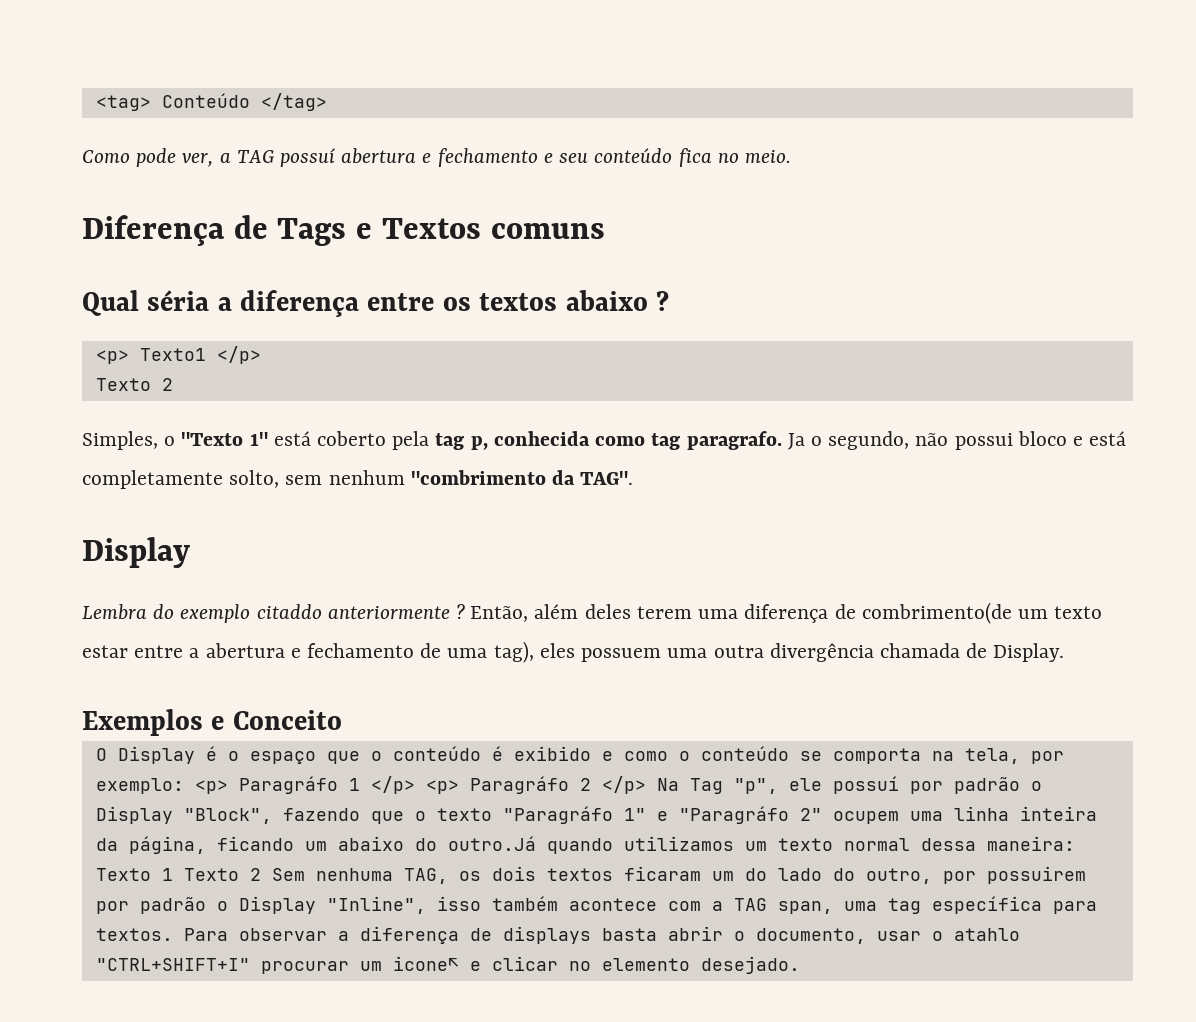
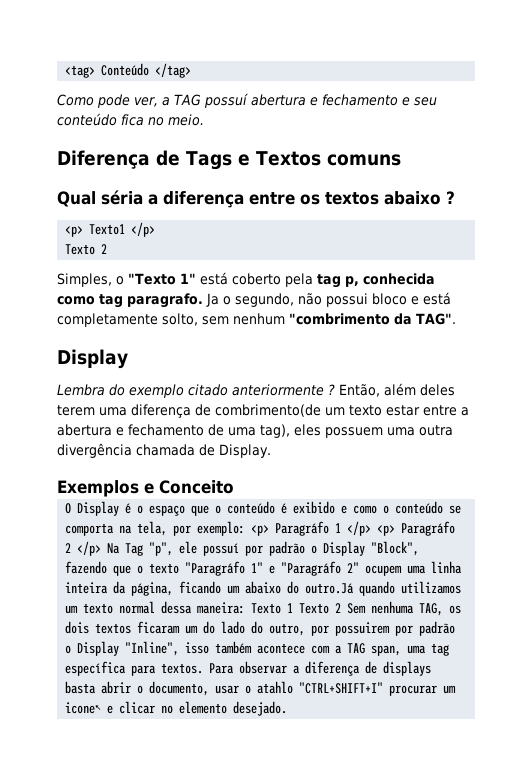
- Lembra do exemplo citaddo anteriormente ?
+ Lembra do exemplo citado anteriormente ?

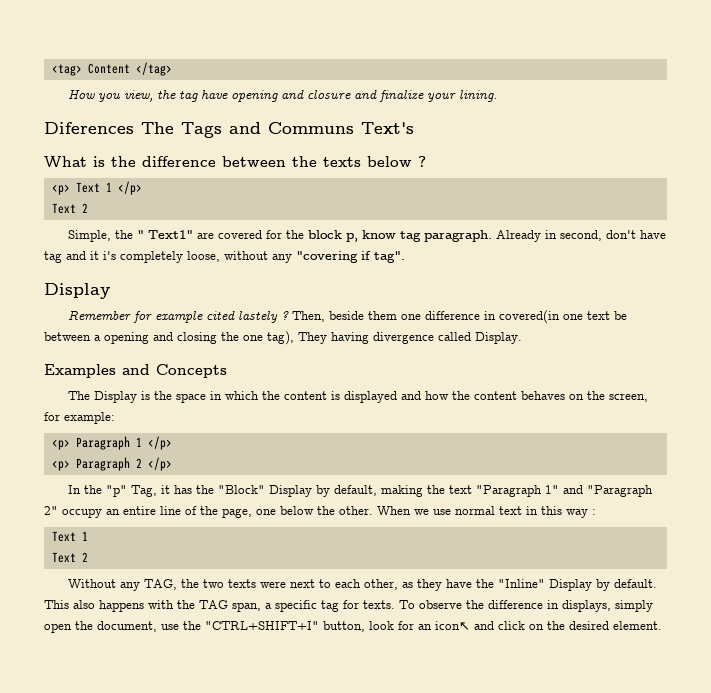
- <tag> Conteúdo </tag>
+ <tag> Content </tag>
- Como pode ver, a TAG possuí abertura e fechamento e seu conteúdo fica no meio.
- Diferença de Tags e Textos comuns
- Qual séria a diferença entre os textos abaixo ?
+ How you view, the tag have opening and closure and finalize your lining.
+ Diferences The Tags and Communs Text's
+ What is the difference between the texts below ?
- <p> Texto1 </p>
- Texto 2
- Simples, o "Texto 1" está coberto pela tag p, conhecida como tag paragrafo. Ja o segundo, não possui bloco e está completamente solto, sem nenhum "combrimento da TAG".
+ <p> Text 1 </p>
+ Text 2
+ Simple, the " Text1" are covered for the block p, know tag paragraph. Already in second, don't have tag and it i's completely loose, without any "covering if tag".
  Display
- Lembra do exemplo citado anteriormente ? Então, além deles terem uma diferença de combrimento(de um texto estar entre a abertura e fechamento de uma tag), eles possuem uma outra divergência chamada de Display.
- Exemplos e Conceito
- O Display é o espaço que o conteúdo é exibido e como o conteúdo se comporta na tela, por exemplo: <p> Paragráfo 1 </p> <p> Paragráfo 2 </p> Na Tag "p", ele possuí por padrão o Display "Block", fazendo que o texto "Paragráfo 1" e "Paragráfo 2" ocupem uma linha inteira da página, ficando um abaixo do outro.Já quando utilizamos um texto normal dessa maneira: Texto 1 Texto 2 Sem nenhuma TAG, os dois textos ficaram um do lado do outro, por possuirem por padrão o Display "Inline", isso também acontece com a TAG span, uma tag específica para textos. Para observar a diferença de displays basta abrir o documento, usar o atahlo "CTRL+SHIFT+I" procurar um icone↖ e clicar no elemento desejado.
+ Remember for example cited lastely ? Then, beside them one difference in covered(in one text be between a opening and closing the one tag), They having divergence called Display.
+ Examples and Concepts
+ The Display is the space in which the content is displayed and how the content behaves on the screen, for example:
+ <p> Paragraph 1 </p>
+ <p> Paragraph 2 </p>
+ In the "p" Tag, it has the "Block" Display by default, making the text "Paragraph 1" and "Paragraph 2" occupy an entire line of the page, one below the other. When we use normal text in this way :
+ Text 1
+ Text 2
+ Without any TAG, the two texts were next to each other, as they have the "Inline" Display by default. This also happens with the TAG span, a specific tag for texts. To observe the difference in displays, simply open the document, use the "CTRL+SHIFT+I" button, look for an icon↖ and click on the desired element.

